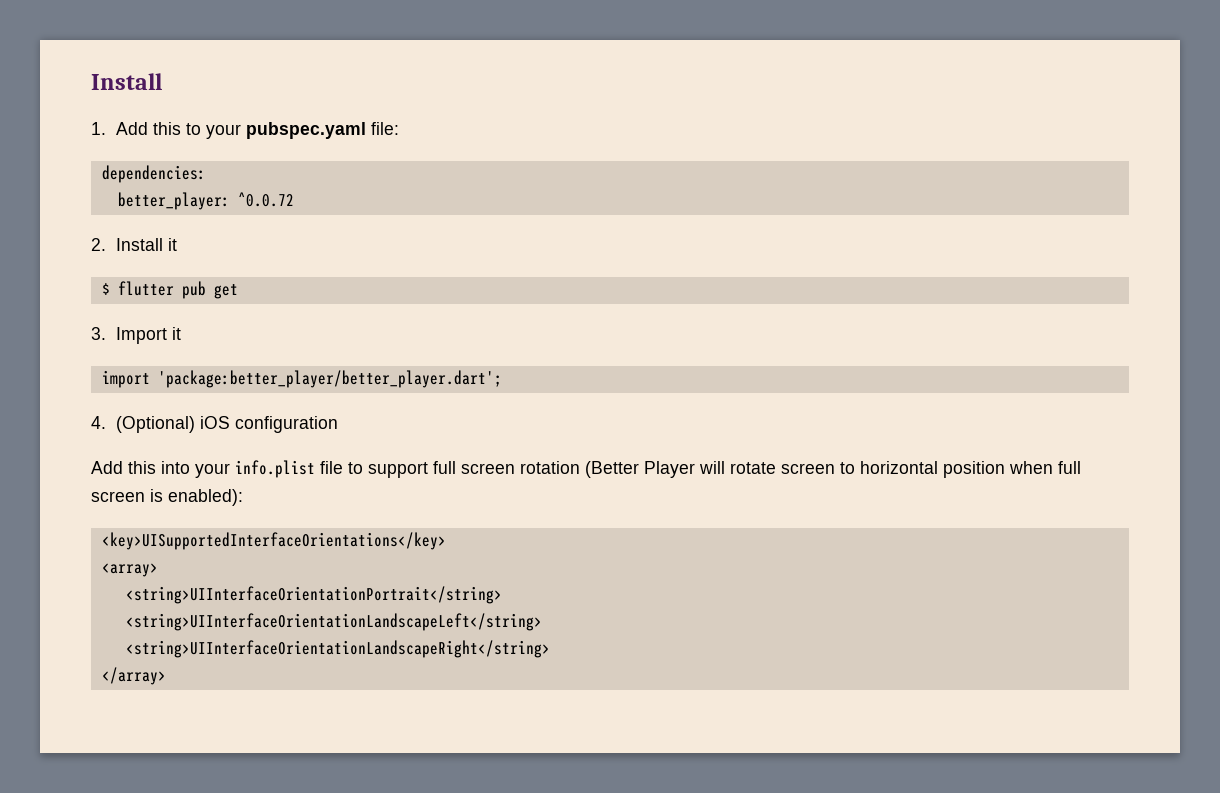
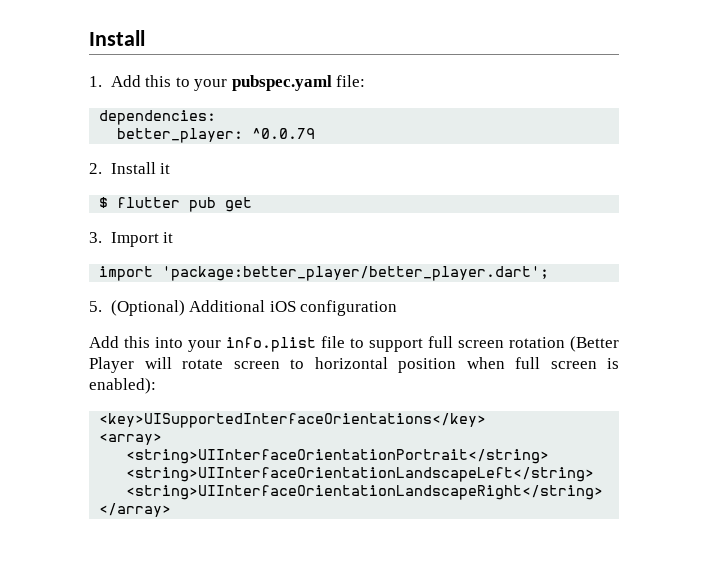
- better_player: ^0.0.72
+ better_player: ^0.0.79
- 4. (Optional) iOS configuration
+ 5. (Optional) Additional iOS configuration

